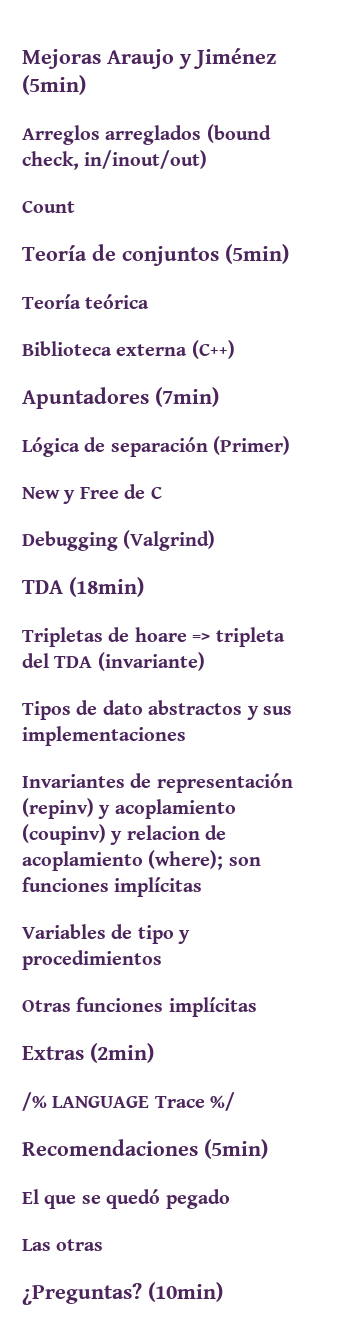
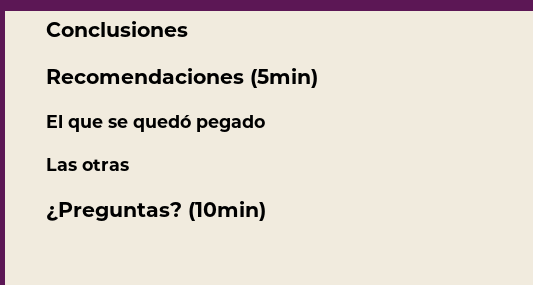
- Mejoras Araujo y Jiménez (5min)
- Arreglos arreglados (bound check, in/inout/out)
- Count
- Teoría de conjuntos (5min)
- Teoría teórica
- Biblioteca externa (C++)
- Apuntadores (7min)
- Lógica de separación (Primer)
- New y Free de C
- Debugging (Valgrind)
- TDA (18min)
- Tripletas de hoare => tripleta del TDA (invariante)
- Tipos de dato abstractos y sus implementaciones
- Invariantes de representación (repinv) y acoplamiento (coupinv) y relacion de acoplamiento (where); son funciones implícitas
- Variables de tipo y procedimientos
- Otras funciones implícitas
- Extras (2min)
- /% LANGUAGE Trace %/
+ Conclusiones

